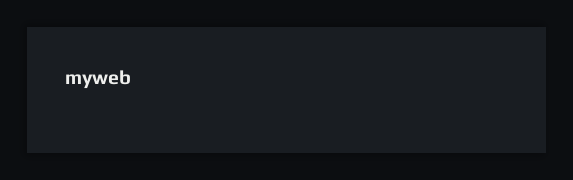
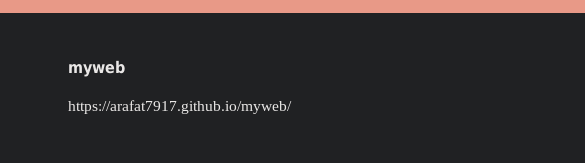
+ https://arafat7917.github.io/myweb/

